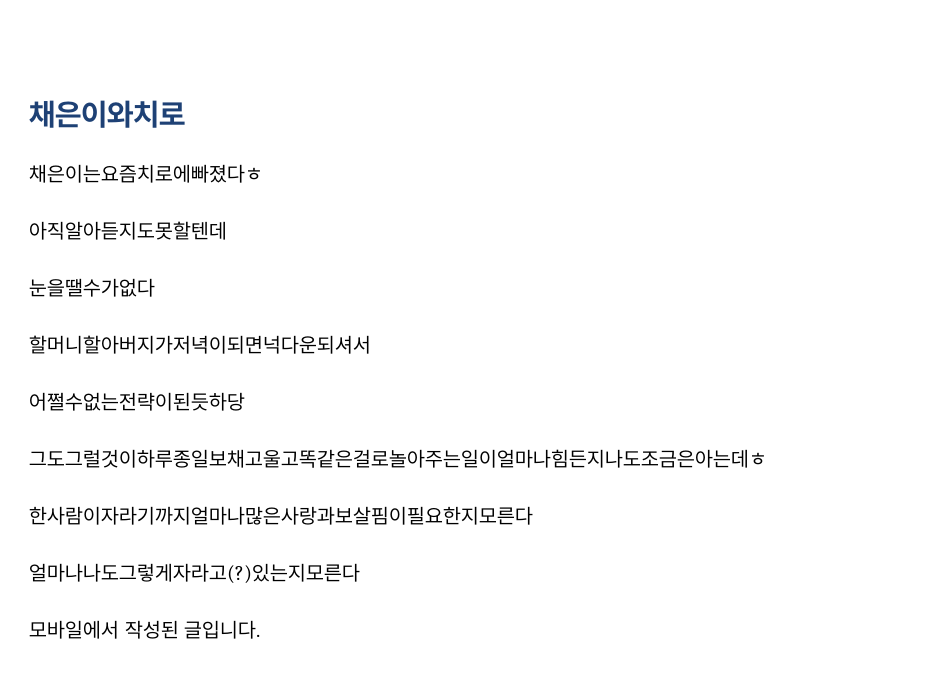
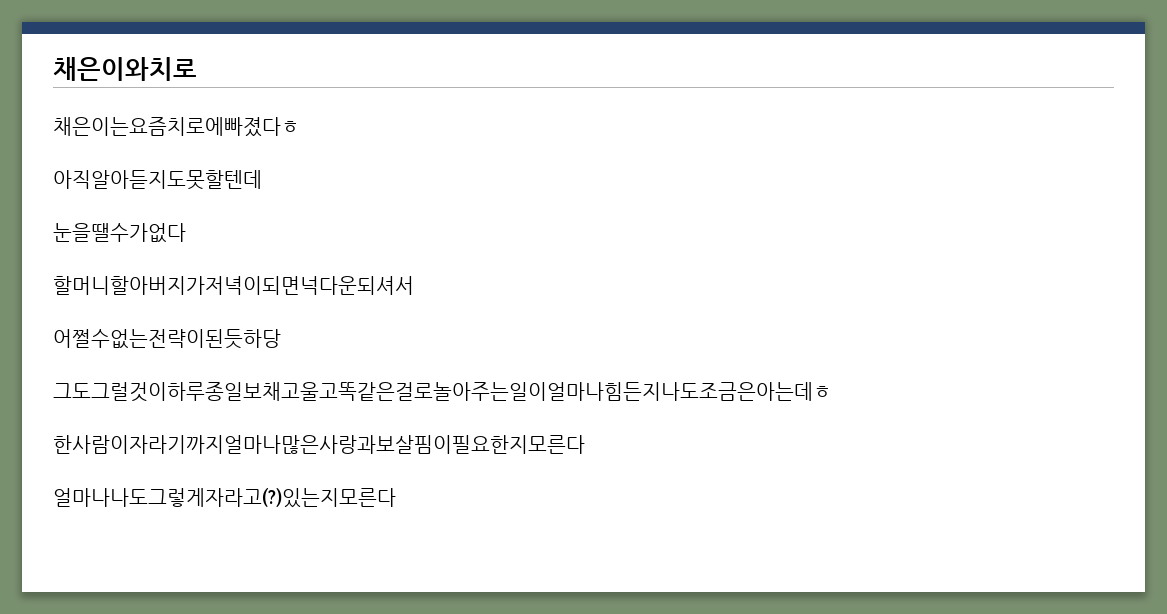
- 모바일에서 작성된 글입니다.

